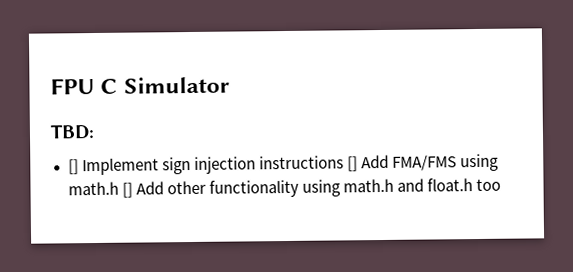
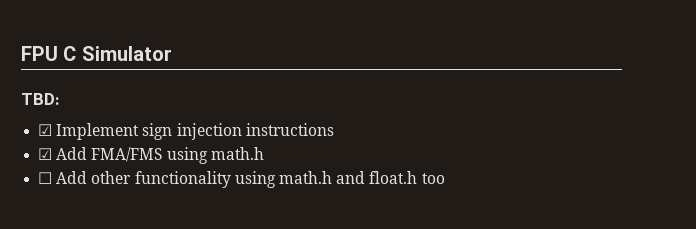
- [] Implement sign injection instructions [] Add FMA/FMS using math.h [] Add other functionality using math.h and float.h too
+ ☑ Implement sign injection instructions
+ ☑ Add FMA/FMS using math.h
+ ☐ Add other functionality using math.h and float.h too

